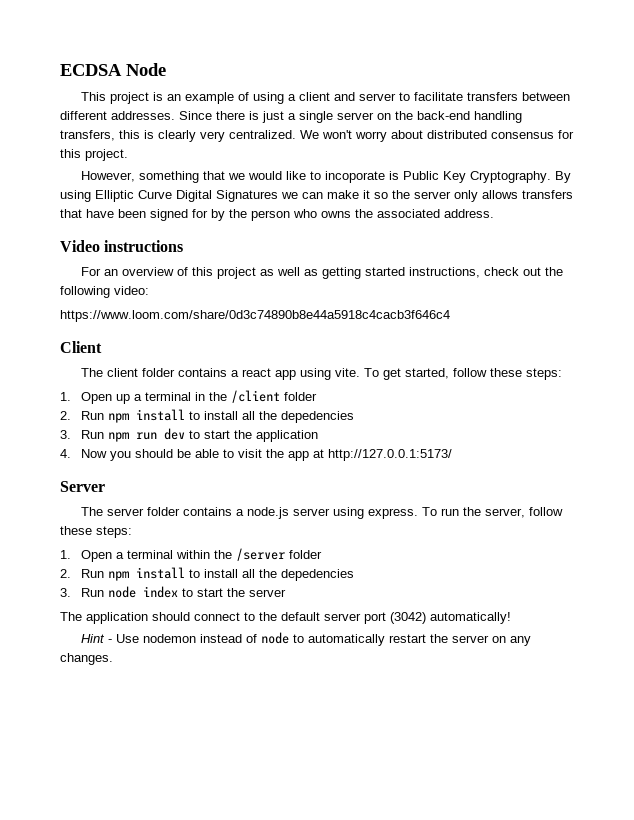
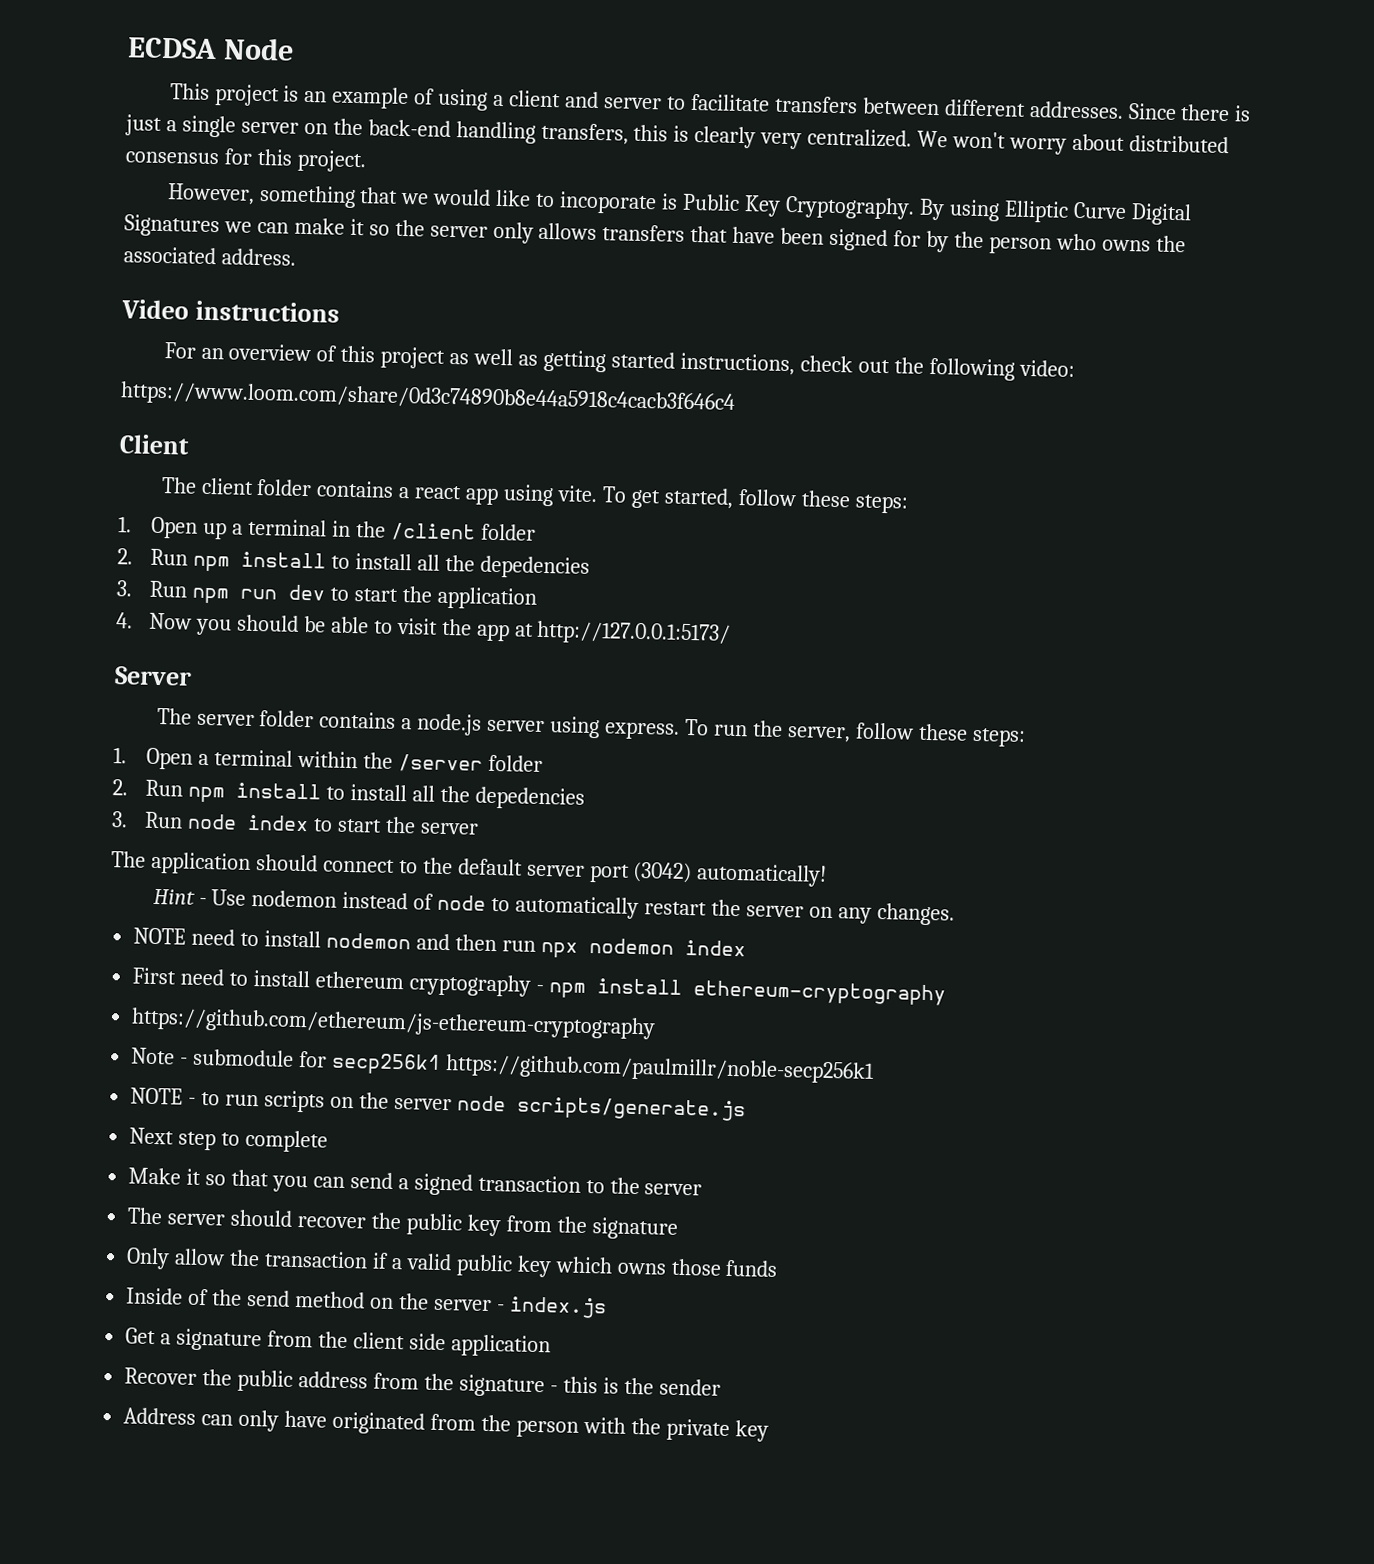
+ NOTE need to install nodemon and then run npx nodemon index
+ First need to install ethereum cryptography - npm install ethereum-cryptography
+ https://github.com/ethereum/js-ethereum-cryptography
+ Note - submodule for secp256k1 https://github.com/paulmillr/noble-secp256k1
+ NOTE - to run scripts on the server node scripts/generate.js
+ Next step to complete
+ Make it so that you can send a signed transaction to the server
+ The server should recover the public key from the signature
+ Only allow the transaction if a valid public key which owns those funds
+ Inside of the send method on the server - index.js
+ Get a signature from the client side application
+ Recover the public address from the signature - this is the sender
+ Address can only have originated from the person with the private key

